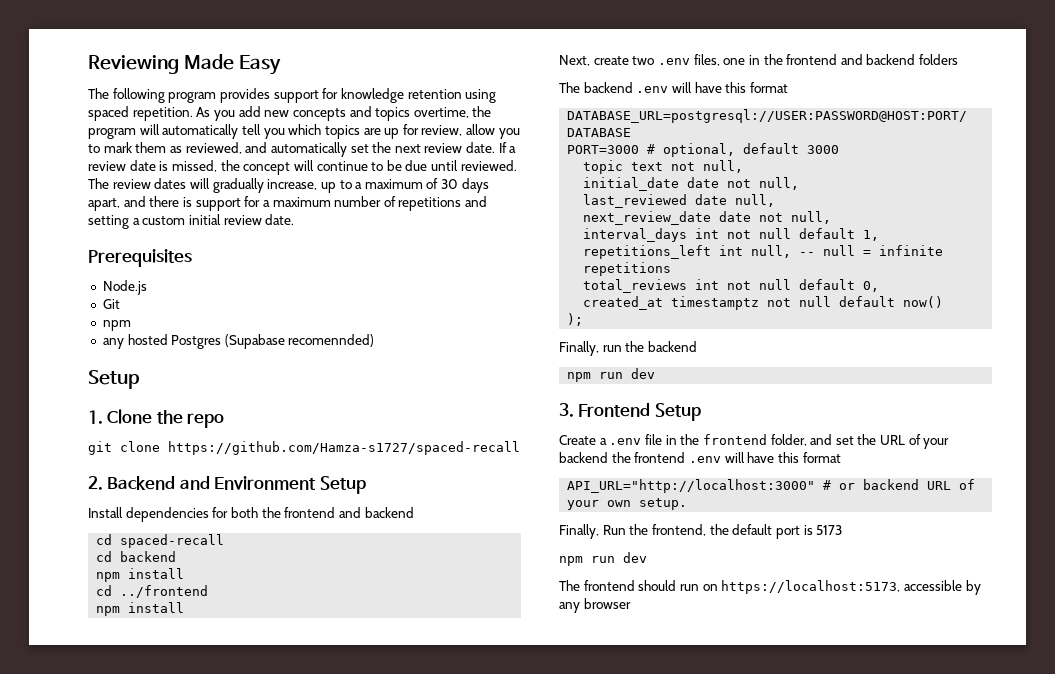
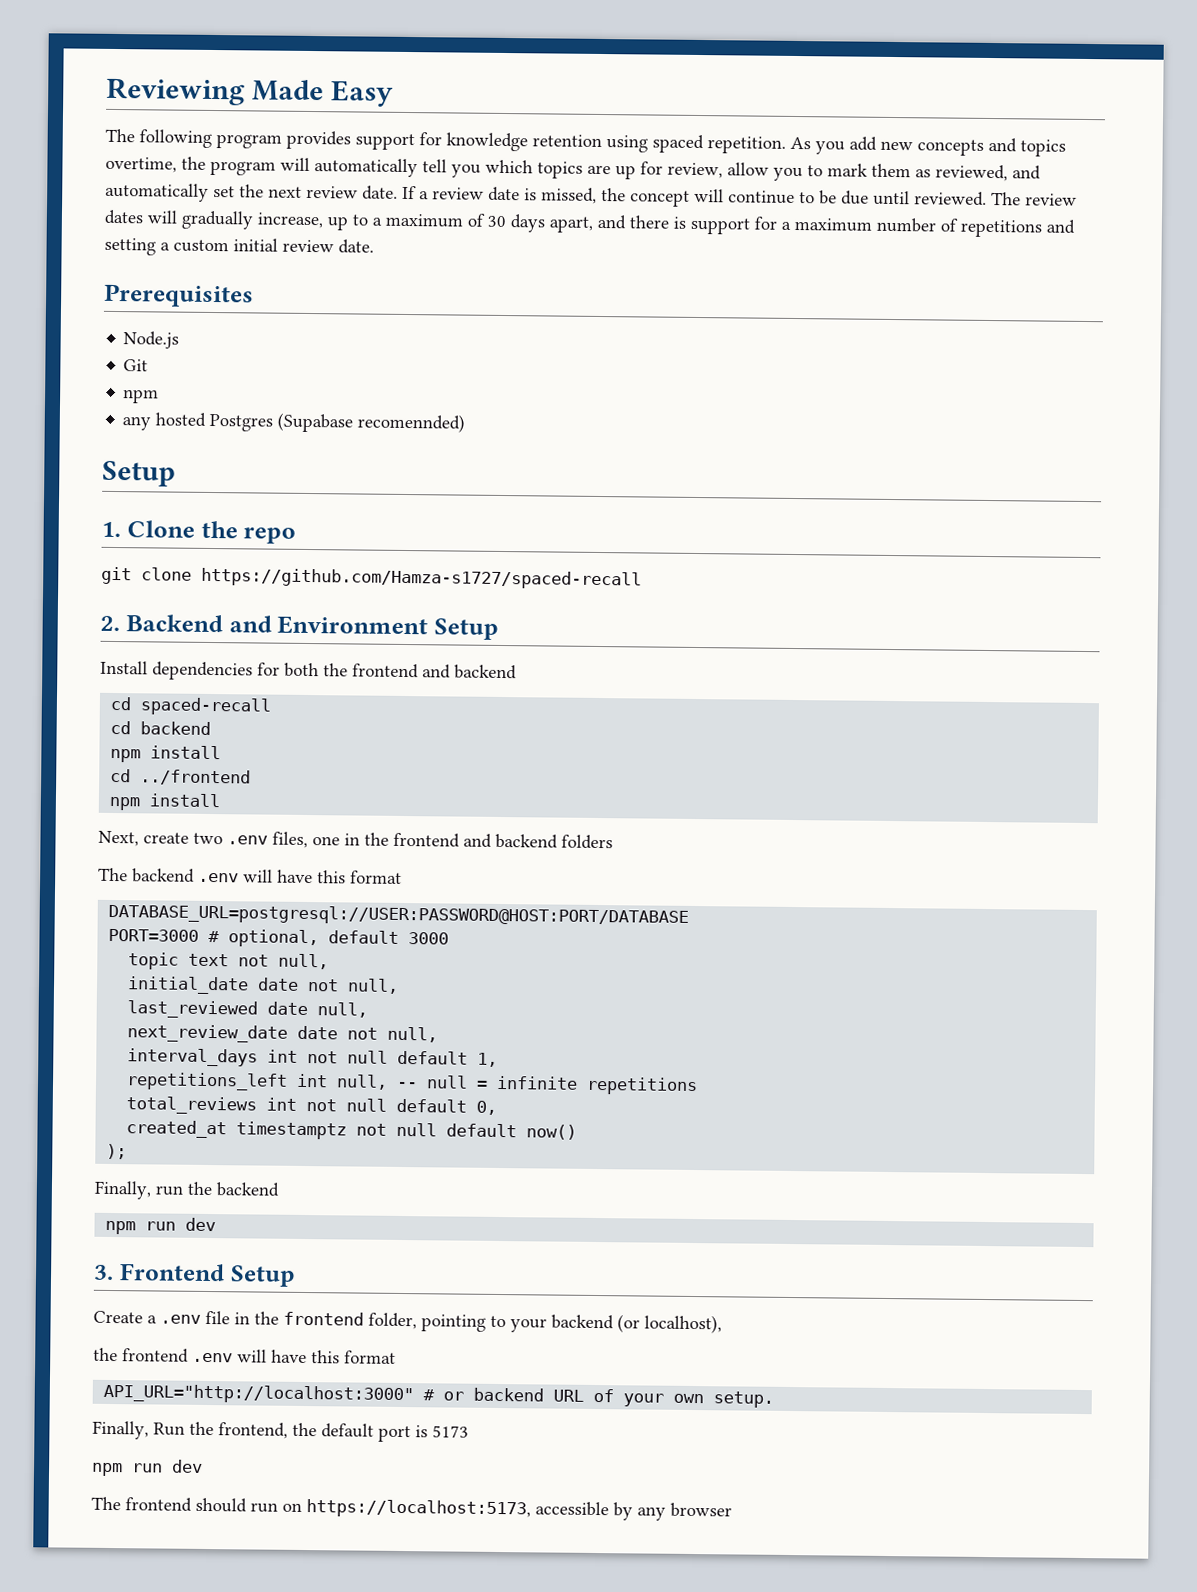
- Create a .env file in the frontend folder, and set the URL of your backend the frontend .env will have this format
+ Create a .env file in the frontend folder, pointing to your backend (or localhost),
+ the frontend .env will have this format

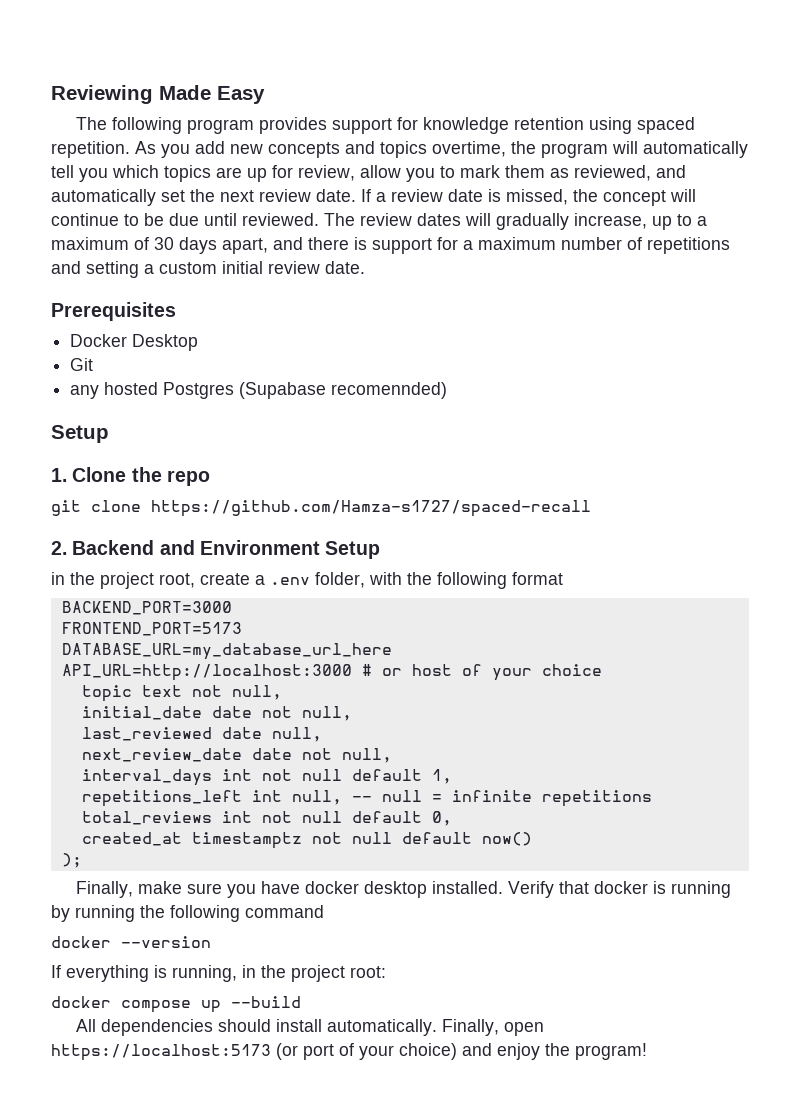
- Node.js
+ Docker Desktop
  Git
- npm
- Install dependencies for both the frontend and backend
- cd spaced-recall
- cd backend
- npm install
- cd ../frontend
- npm install
- Next, create two .env files, one in the frontend and backend folders
- The backend .env will have this format
- DATABASE_URL=postgresql://USER:PASSWORD@HOST:PORT/DATABASE
- PORT=3000 # optional, default 3000
+ in the project root, create a .env folder, with the following format
+ BACKEND_PORT=3000
+ FRONTEND_PORT=5173
+ DATABASE_URL=my_database_url_here
+ API_URL=http://localhost:3000 # or host of your choice
- Finally, run the backend
- npm run dev
- 3. Frontend Setup
- Create a .env file in the frontend folder, pointing to your backend (or localhost),
- the frontend .env will have this format
- API_URL="http://localhost:3000" # or backend URL of your own setup.
- Finally, Run the frontend, the default port is 5173
- npm run dev
- The frontend should run on https://localhost:5173, accessible by any browser
+ Finally, make sure you have docker desktop installed. Verify that docker is running by running the following command
+ docker --version
+ If everything is running, in the project root:
+ docker compose up --build
+ All dependencies should install automatically. Finally, open https://localhost:5173 (or port of your choice) and enjoy the program!

